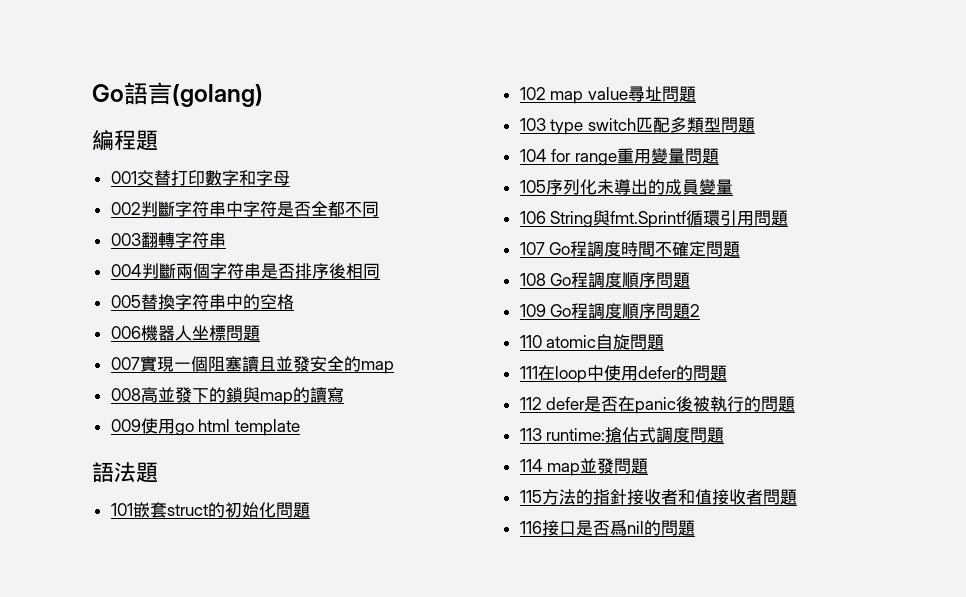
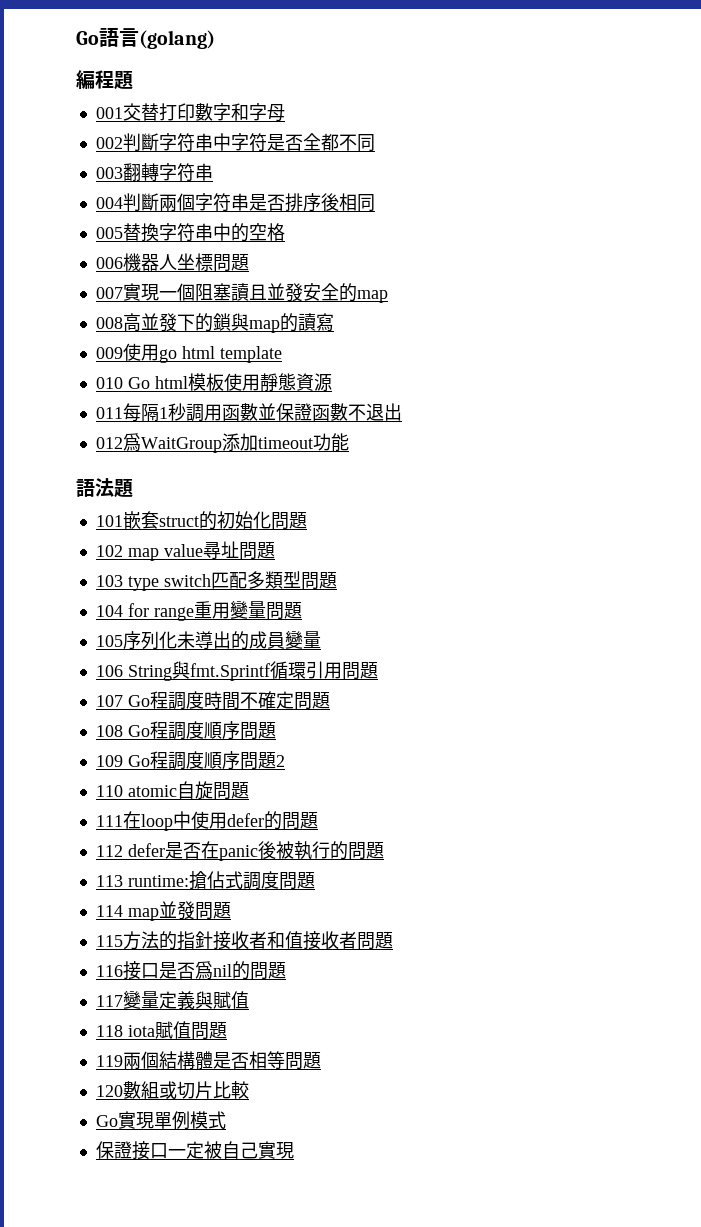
+ 010 Go html模板使用靜態資源
+ 011每隔1秒調用函數並保證函數不退出
+ 012爲WaitGroup添加timeout功能
+ 117變量定義與賦值
+ 118 iota賦值問題
+ 119兩個結構體是否相等問題
+ 120數組或切片比較
+ Go實現單例模式
+ 保證接口一定被自己實現

